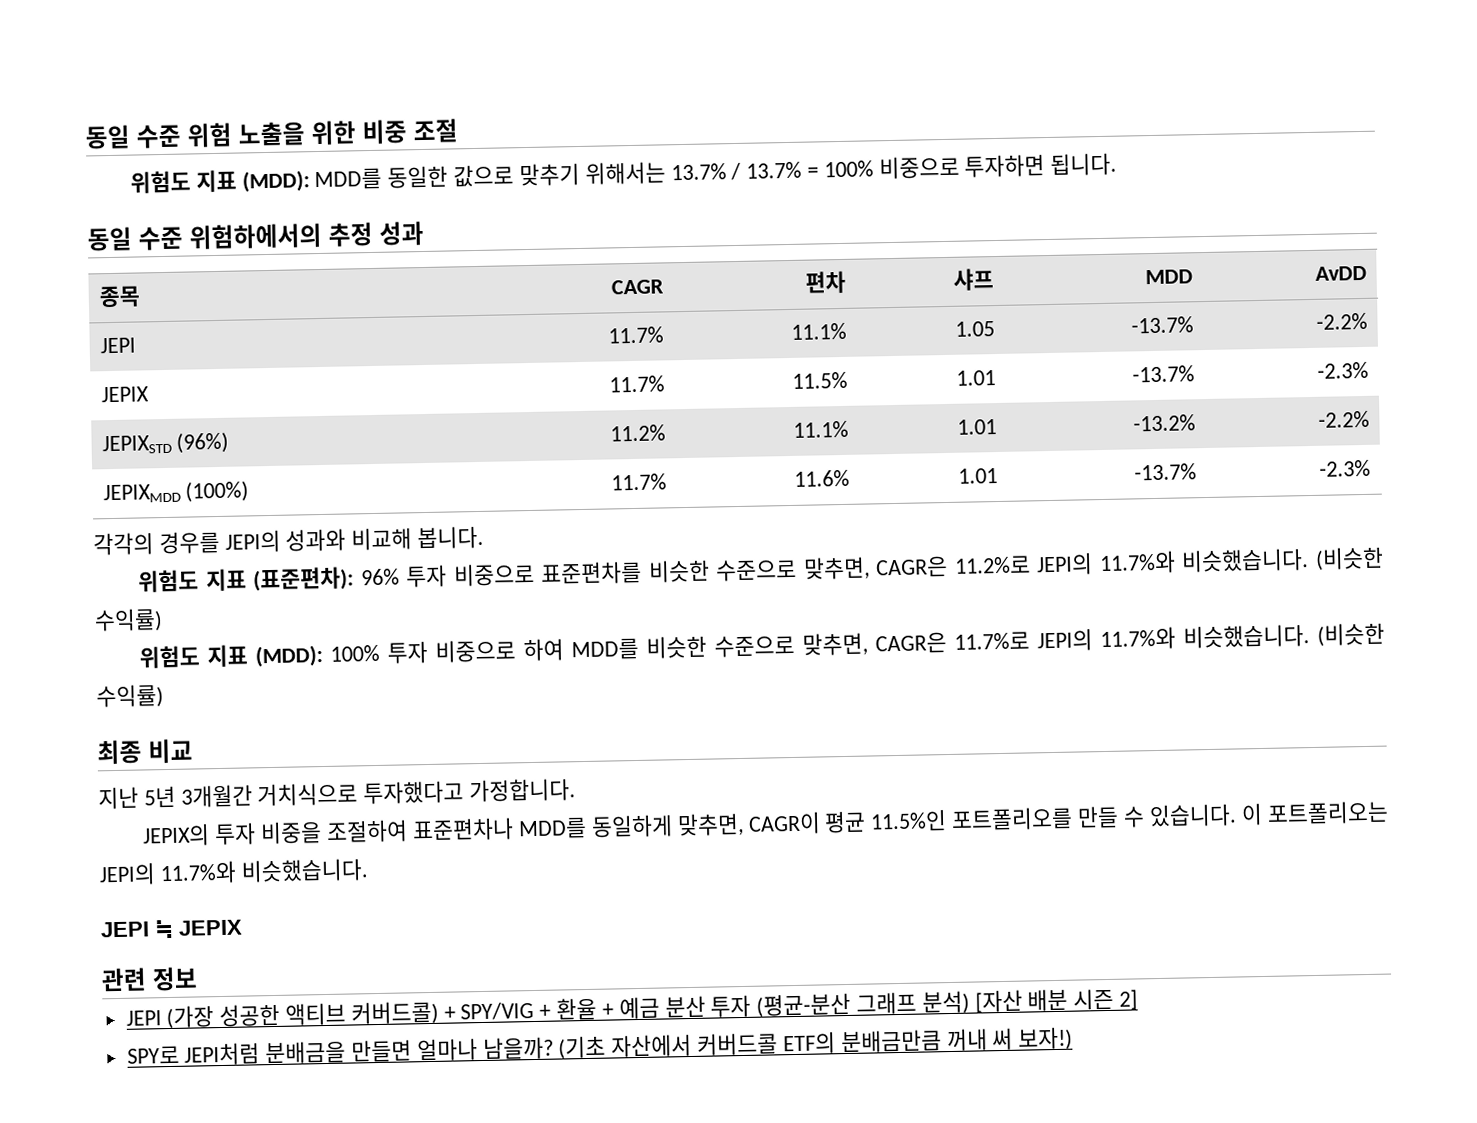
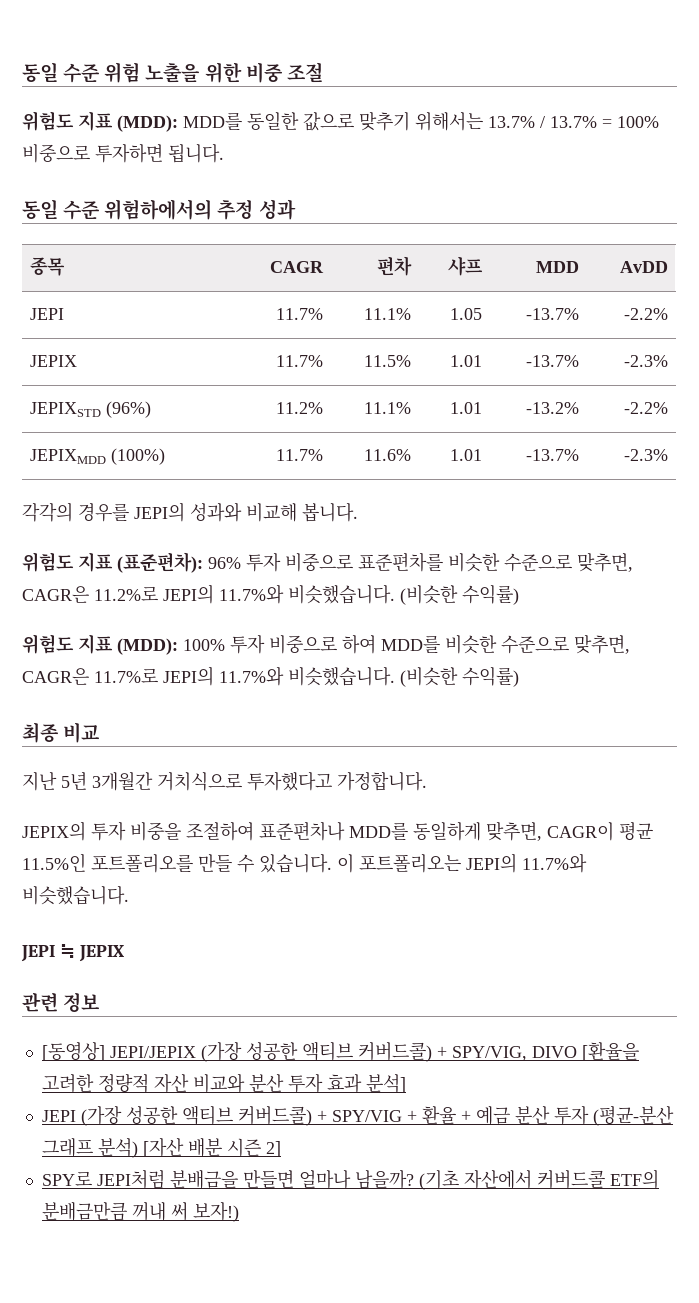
+ [동영상] JEPI/JEPIX (가장 성공한 액티브 커버드콜) + SPY/VIG, DIVO [환율을 고려한 정량적 자산 비교와 분산 투자 효과 분석]

